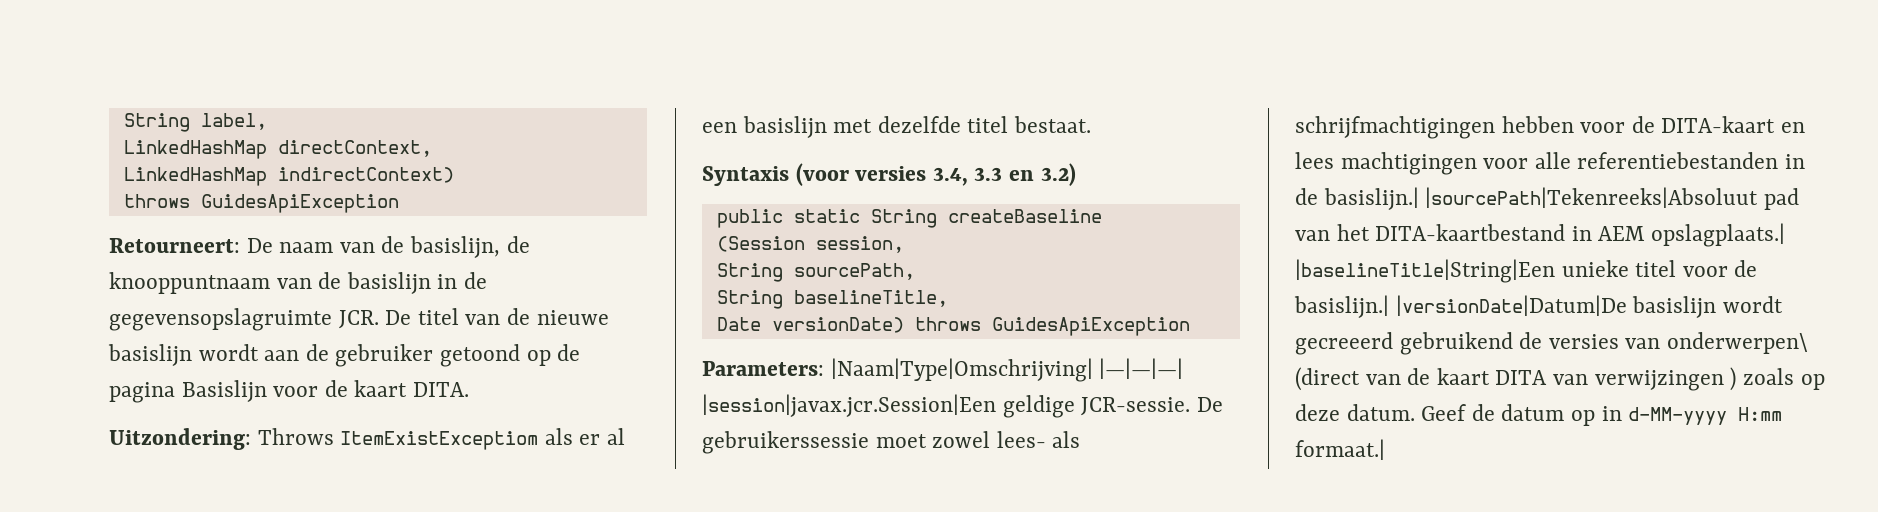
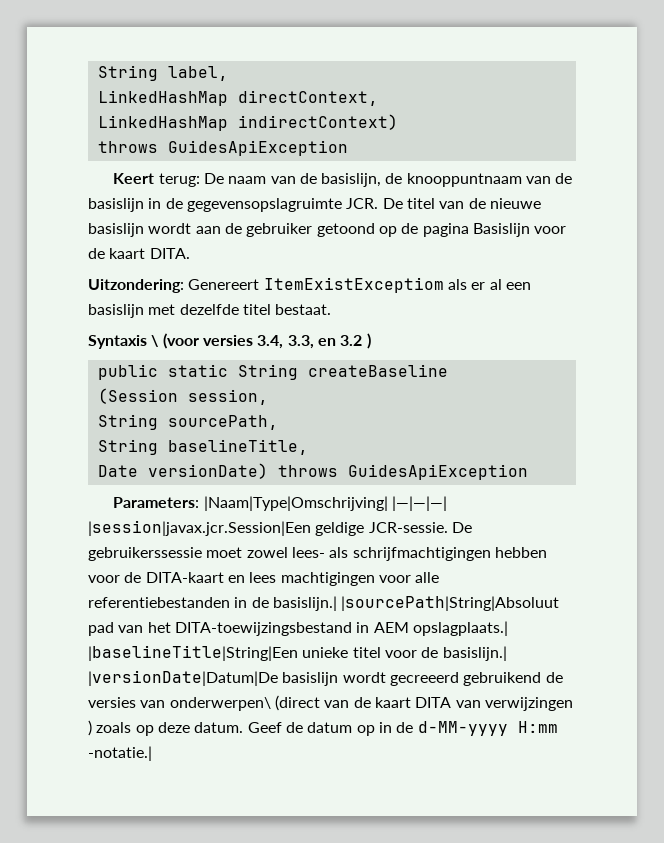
- Retourneert: De naam van de basislijn, de knooppuntnaam van de basislijn in de gegevensopslagruimte JCR. De titel van de nieuwe basislijn wordt aan de gebruiker getoond op de pagina Basislijn voor de kaart DITA.
+ Keert terug: De naam van de basislijn, de knooppuntnaam van de basislijn in de gegevensopslagruimte JCR. De titel van de nieuwe basislijn wordt aan de gebruiker getoond op de pagina Basislijn voor de kaart DITA.
- Uitzondering: Throws ItemExistExceptiom als er al een basislijn met dezelfde titel bestaat.
+ Uitzondering: Genereert ItemExistExceptiom als er al een basislijn met dezelfde titel bestaat.
- Syntaxis (voor versies 3.4, 3.3 en 3.2)
+ Syntaxis \ (voor versies 3.4, 3.3, en 3.2 )
- De gebruikerssessie moet zowel lees- als schrijfmachtigingen hebben voor de DITA-kaart en lees machtigingen voor alle referentiebestanden in de basislijn.| |sourcePath|Tekenreeks|Absoluut pad van het DITA-kaartbestand in AEM opslagplaats.| |baselineTitle|String|Een unieke titel voor de basislijn.| |versionDate|Datum|De basislijn wordt gecreeerd gebruikend de versies van onderwerpen\ (direct van de kaart DITA van verwijzingen ) zoals op deze datum.
+ De gebruikerssessie moet zowel lees- als schrijfmachtigingen hebben voor de DITA-kaart en lees machtigingen voor alle referentiebestanden in de basislijn.| |sourcePath|String|Absoluut pad van het DITA-toewijzingsbestand in AEM opslagplaats.| |baselineTitle|String|Een unieke titel voor de basislijn.| |versionDate|Datum|De basislijn wordt gecreeerd gebruikend de versies van onderwerpen\ (direct van de kaart DITA van verwijzingen ) zoals op deze datum.
- Geef de datum op in d-MM-yyyy H:mm formaat.|
+ Geef de datum op in de d-MM-yyyy H:mm -notatie.|

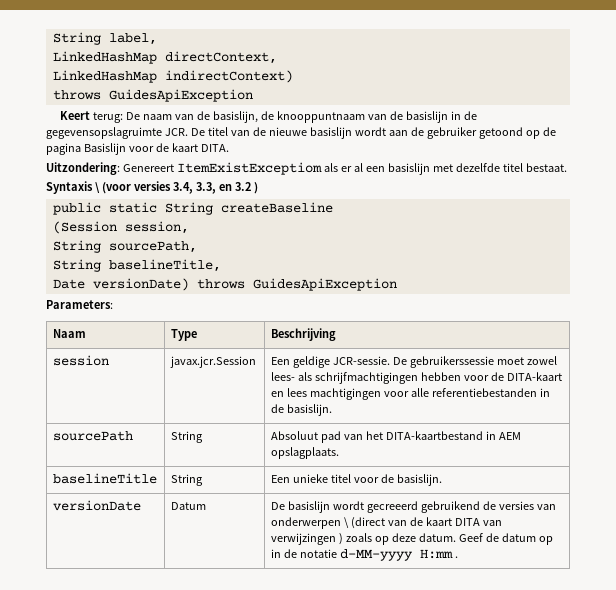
- Parameters: |Naam|Type|Omschrijving| |—|—|—| |session|javax.jcr.Session|Een geldige JCR-sessie. De gebruikerssessie moet zowel lees- als schrijfmachtigingen hebben voor de DITA-kaart en lees machtigingen voor alle referentiebestanden in de basislijn.| |sourcePath|String|Absoluut pad van het DITA-toewijzingsbestand in AEM opslagplaats.| |baselineTitle|String|Een unieke titel voor de basislijn.| |versionDate|Datum|De basislijn wordt gecreeerd gebruikend de versies van onderwerpen\ (direct van de kaart DITA van verwijzingen ) zoals op deze datum. Geef de datum op in de d-MM-yyyy H:mm -notatie.|
+ Parameters:
+ Naam | Type | Beschrijving
+ session | javax.jcr.Session | Een geldige JCR-sessie. De gebruikerssessie moet zowel lees- als schrijfmachtigingen hebben voor de DITA-kaart en lees machtigingen voor alle referentiebestanden in de basislijn.
+ sourcePath | String | Absoluut pad van het DITA-kaartbestand in AEM opslagplaats.
+ baselineTitle | String | Een unieke titel voor de basislijn.
+ versionDate | Datum | De basislijn wordt gecreeerd gebruikend de versies van onderwerpen \ (direct van de kaart DITA van verwijzingen ) zoals op deze datum. Geef de datum op in de notatie d-MM-yyyy H:mm .

